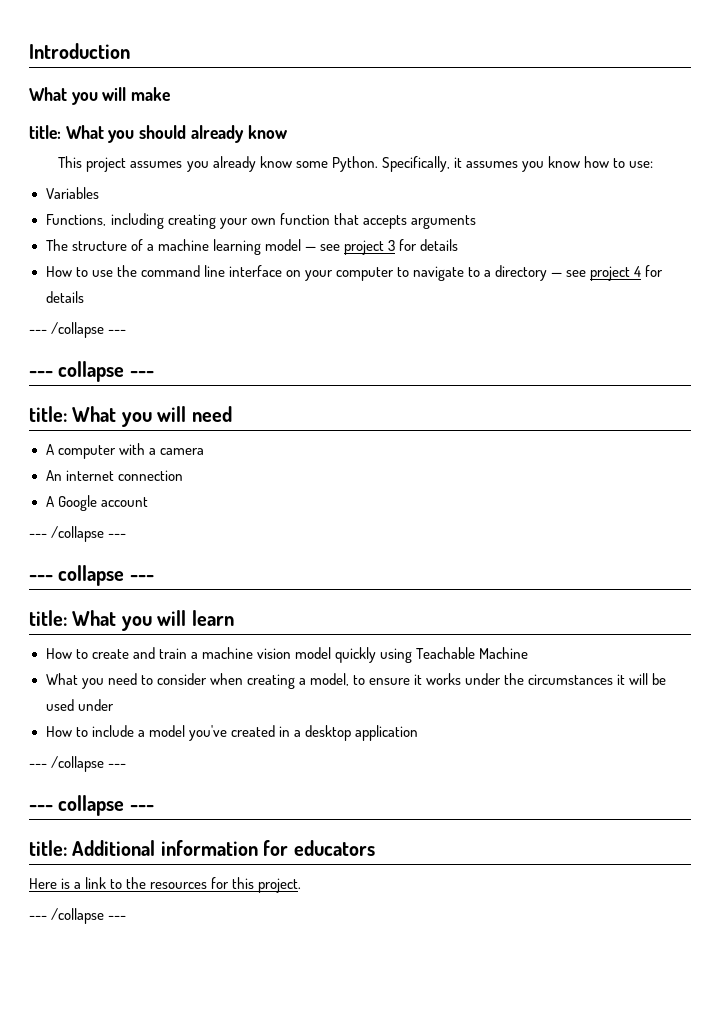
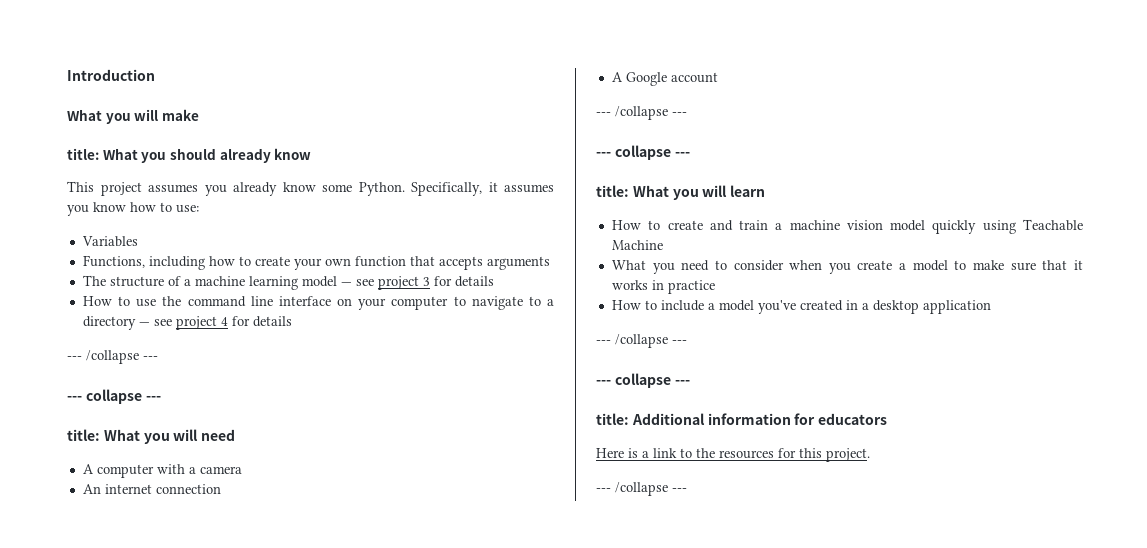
- Functions, including creating your own function that accepts arguments
+ Functions, including how to create your own function that accepts arguments
- What you need to consider when creating a model, to ensure it works under the circumstances it will be used under
+ What you need to consider when you create a model to make sure that it works in practice

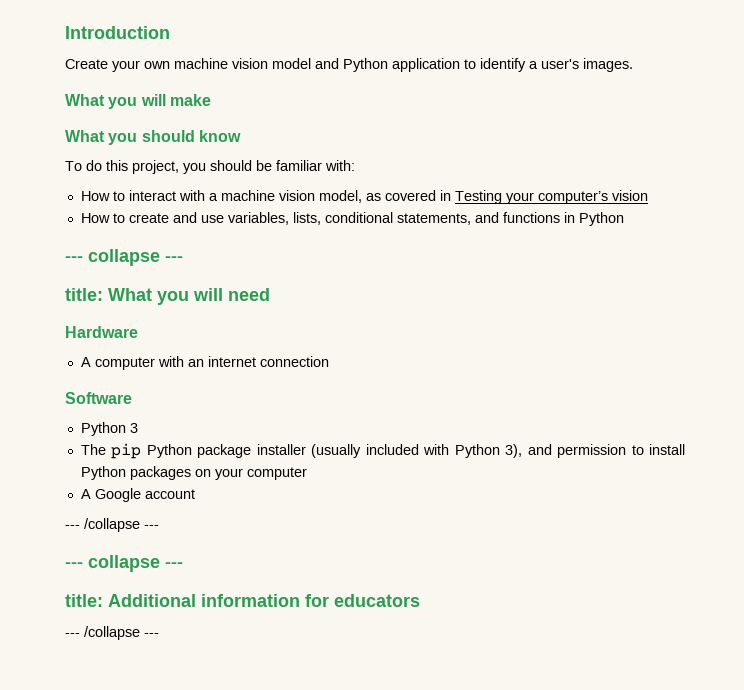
+ Create your own machine vision model and Python application to identify a user's images.
- title: What you should already know
+ What you should know
- This project assumes you already know some Python. Specifically, it assumes you know how to use:
- Variables
- Functions, including how to create your own function that accepts arguments
- The structure of a machine learning model — see project 3 for details
- How to use the command line interface on your computer to navigate to a directory — see project 4 for details
- --- /collapse ---
+ To do this project, you should be familiar with:
+ How to interact with a machine vision model, as covered in Testing your computer’s vision
+ How to create and use variables, lists, conditional statements, and functions in Python
+ Hardware
- A computer with a camera
- An internet connection
+ A computer with an internet connection
+ Software
+ Python 3
+ The pip Python package installer (usually included with Python 3), and permission to install Python packages on your computer
- title: What you will learn
- How to create and train a machine vision model quickly using Teachable Machine
- What you need to consider when you create a model to make sure that it works in practice
- How to include a model you've created in a desktop application
- --- /collapse ---
- --- collapse ---
- Here is a link to the resources for this project.

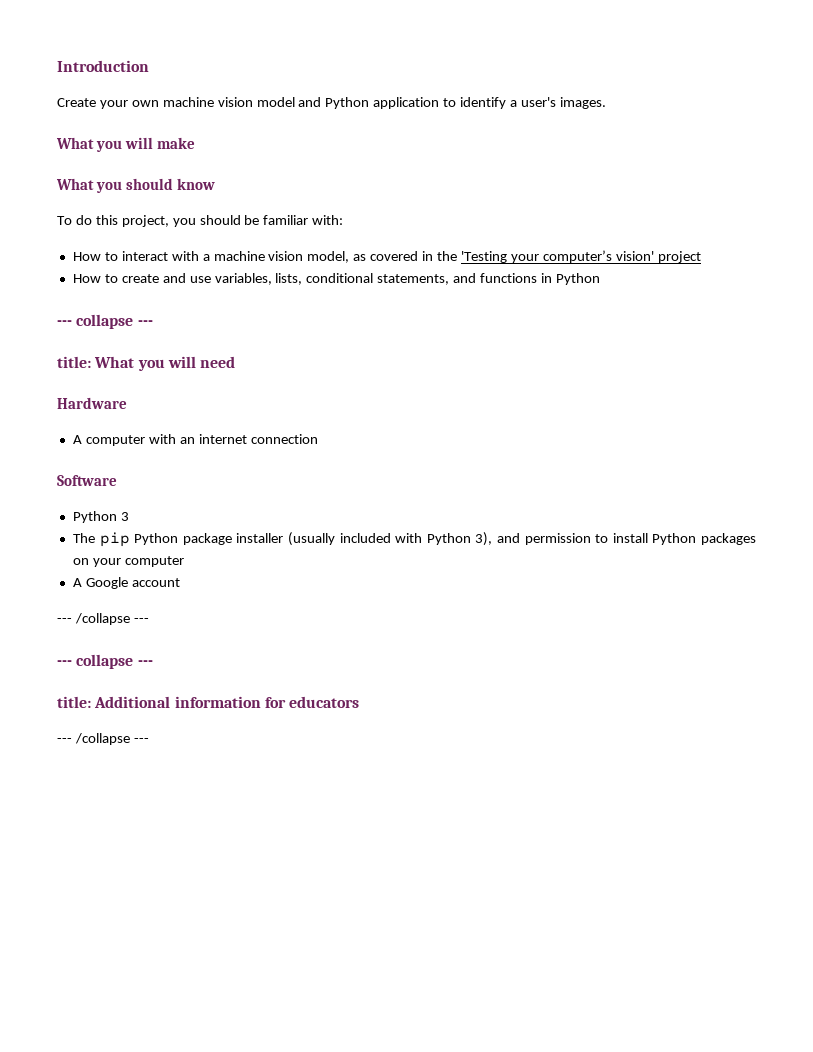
- How to interact with a machine vision model, as covered in Testing your computer’s vision
+ How to interact with a machine vision model, as covered in the 'Testing your computer’s vision' project

